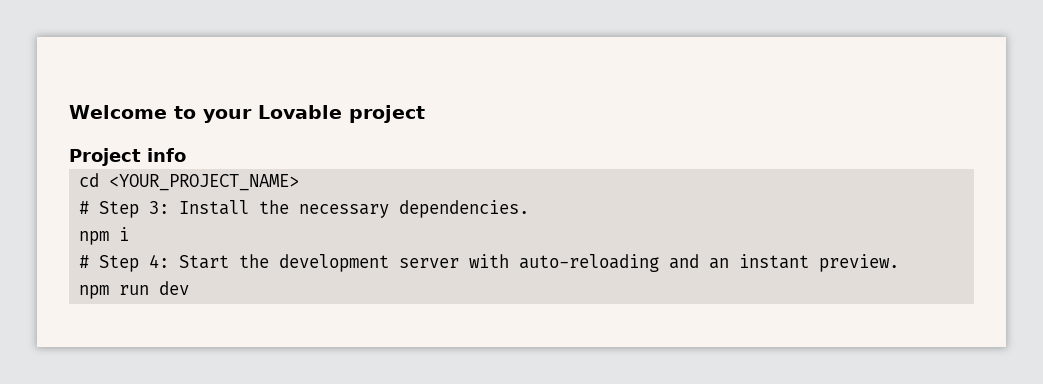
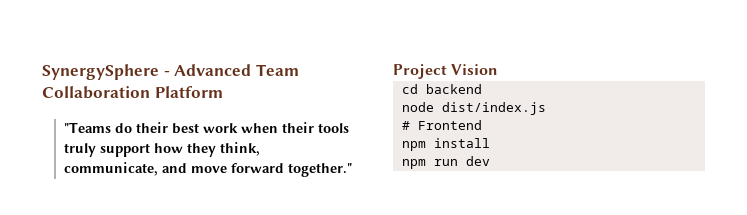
- Welcome to your Lovable project
+ SynergySphere - Advanced Team Collaboration Platform
+ "Teams do their best work when their tools truly support how they think, communicate, and move forward together."
- Project info
+ Project Vision
- cd <YOUR_PROJECT_NAME>
- # Step 3: Install the necessary dependencies.
- npm i
- # Step 4: Start the development server with auto-reloading and an instant preview.
+ cd backend
+ node dist/index.js
+ # Frontend
+ npm install

